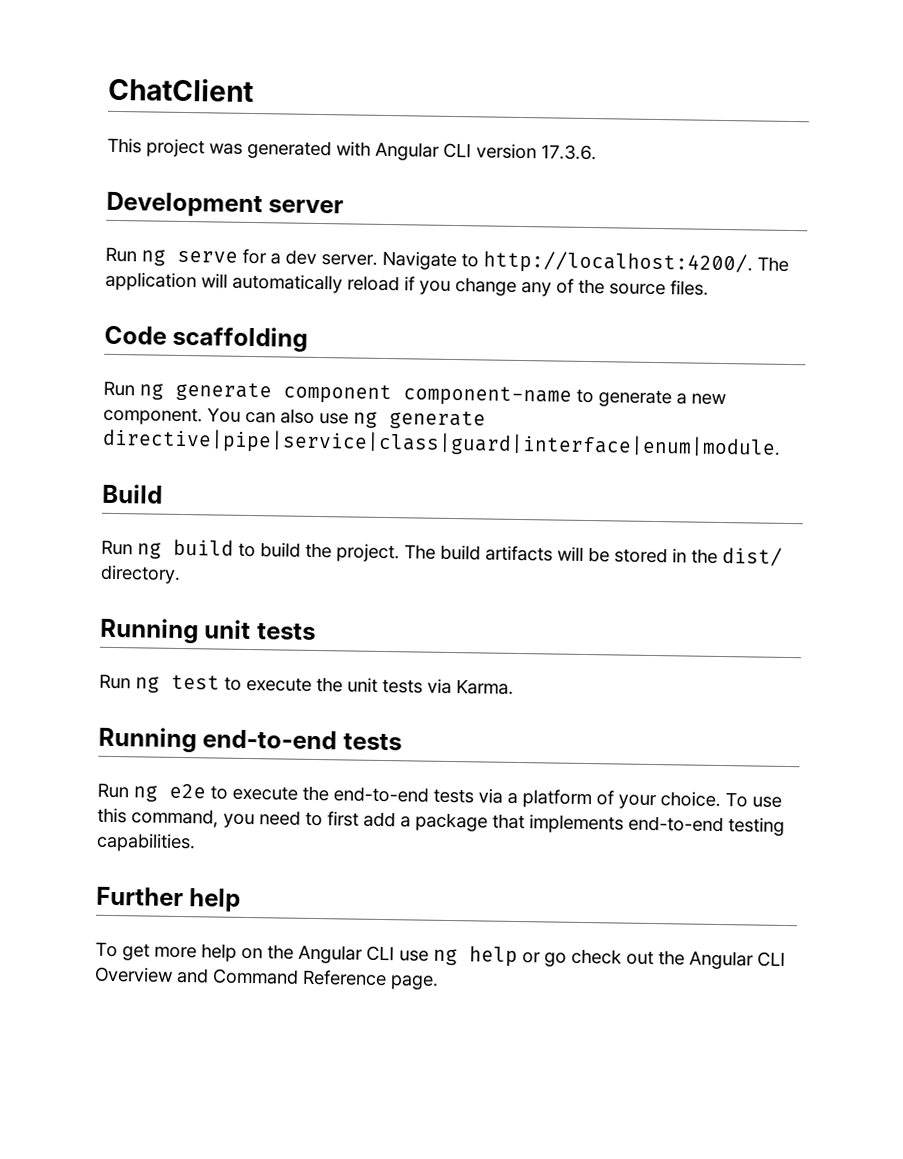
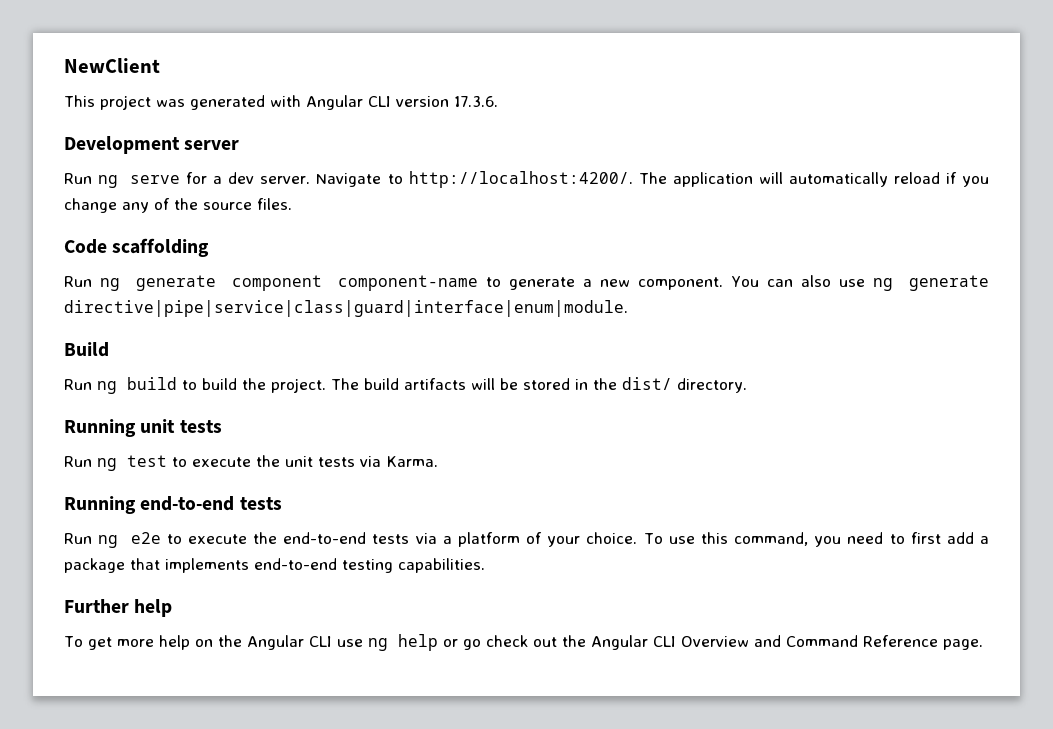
- ChatClient
+ NewClient

